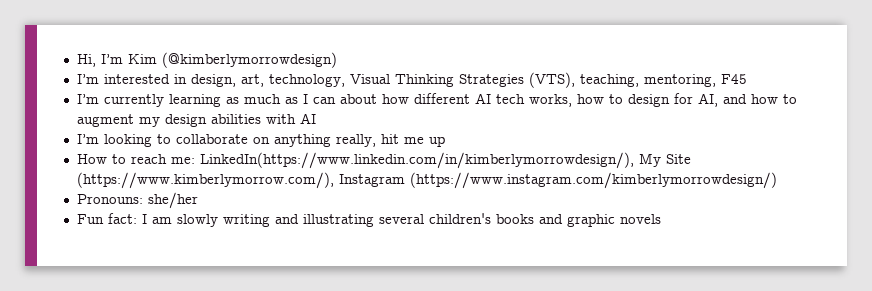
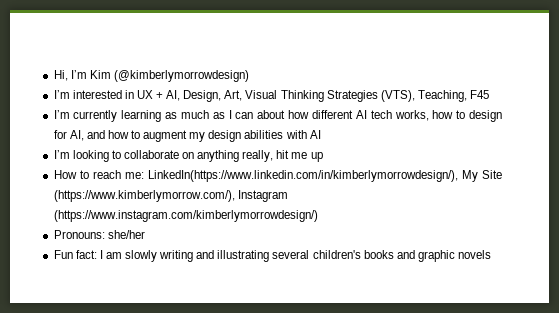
- I’m interested in design, art, technology, Visual Thinking Strategies (VTS), teaching, mentoring, F45
+ I’m interested in UX + AI, Design, Art, Visual Thinking Strategies (VTS), Teaching, F45

